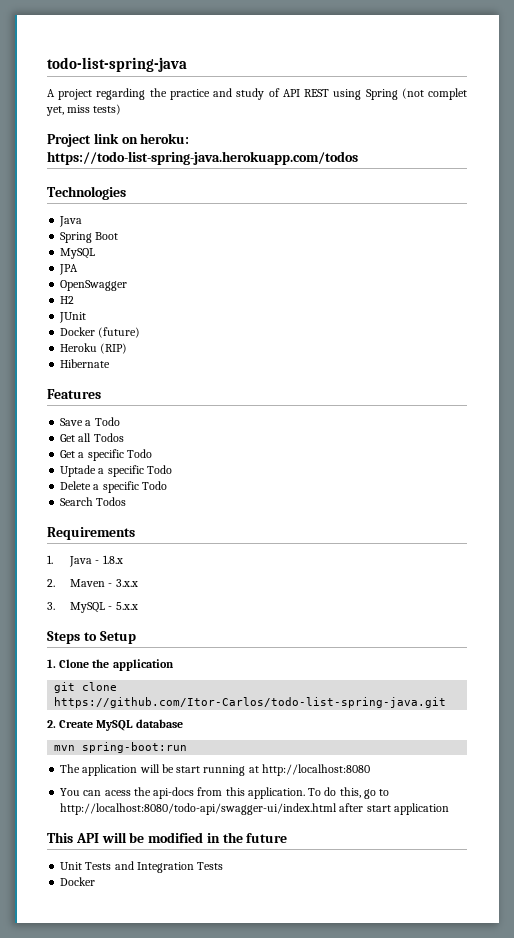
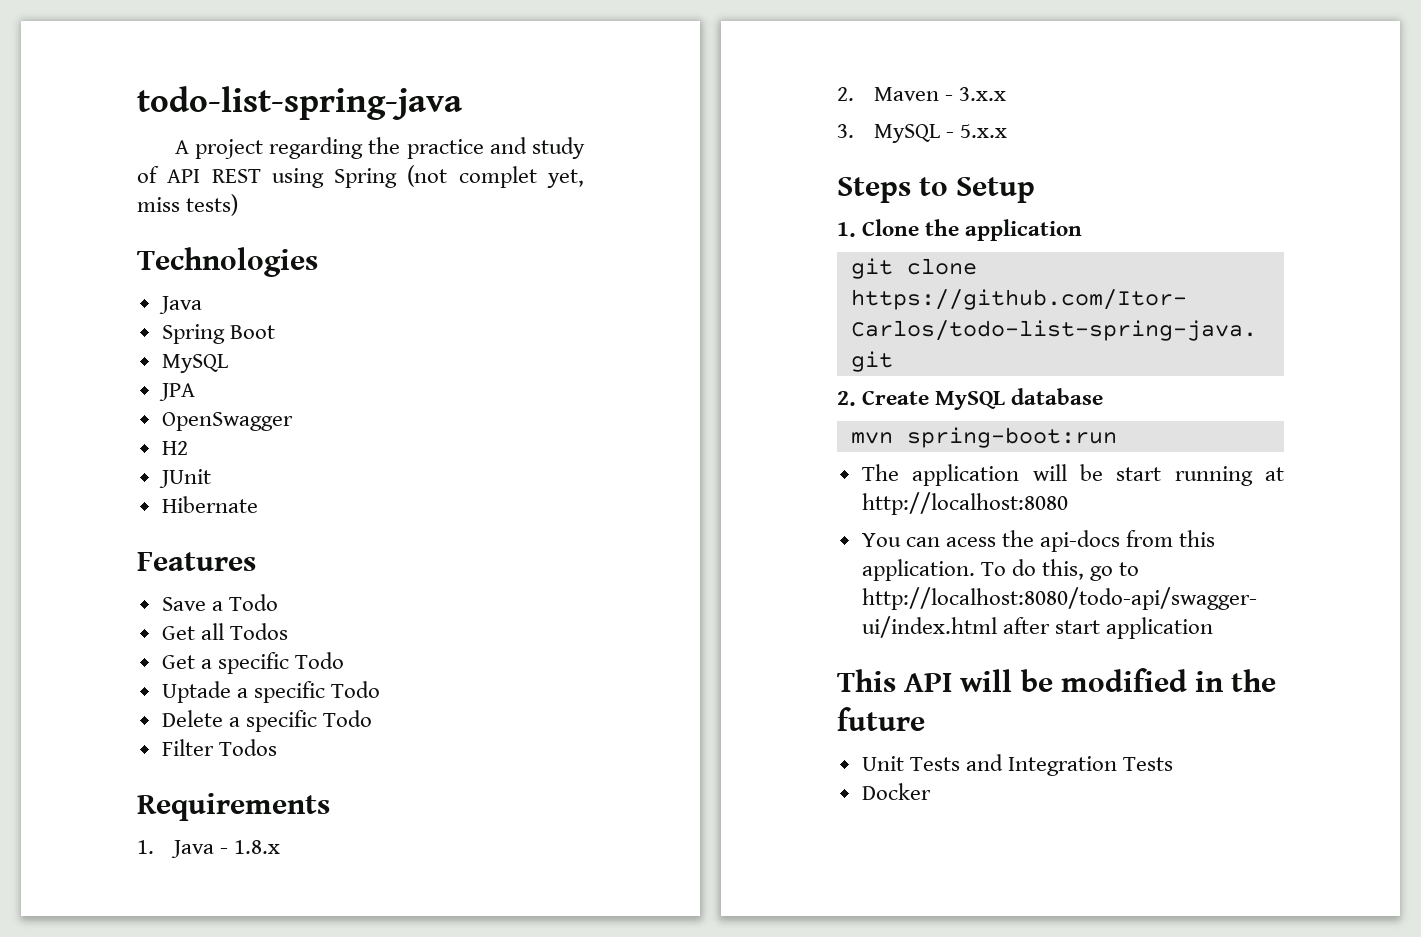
- Project link on heroku: https://todo-list-spring-java.herokuapp.com/todos
- Docker (future)
- Heroku (RIP)
- Search Todos
+ Filter Todos

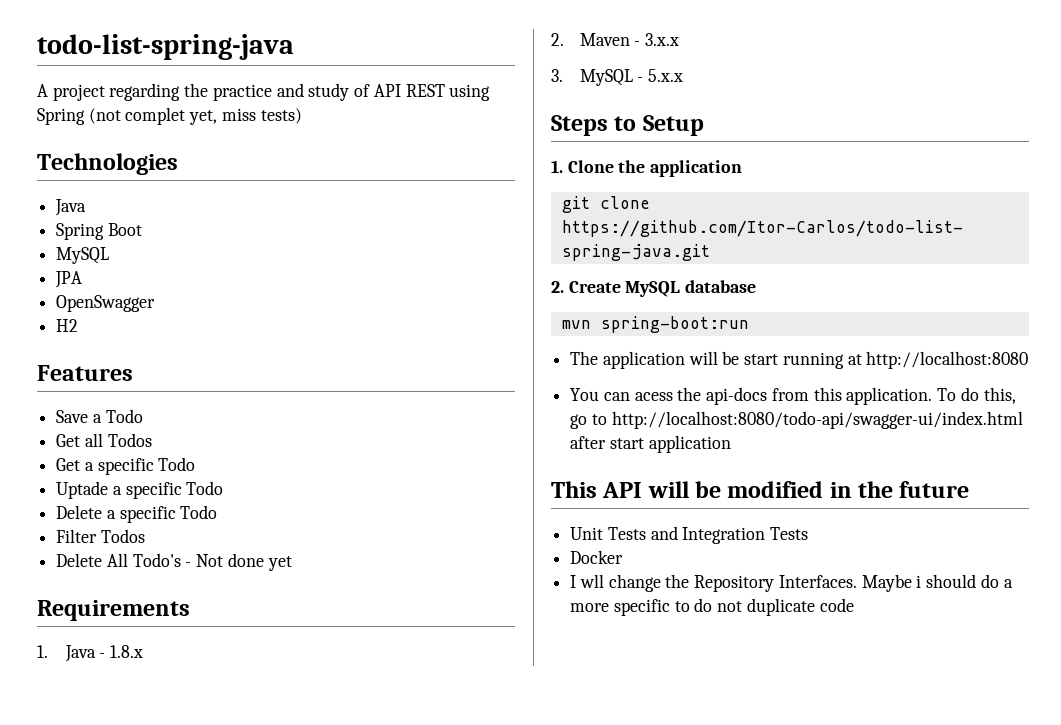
- JUnit
- Hibernate
+ Delete All Todo's - Not done yet
+ I wll change the Repository Interfaces. Maybe i should do a more specific to do not duplicate code

